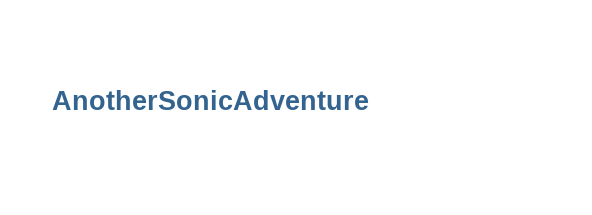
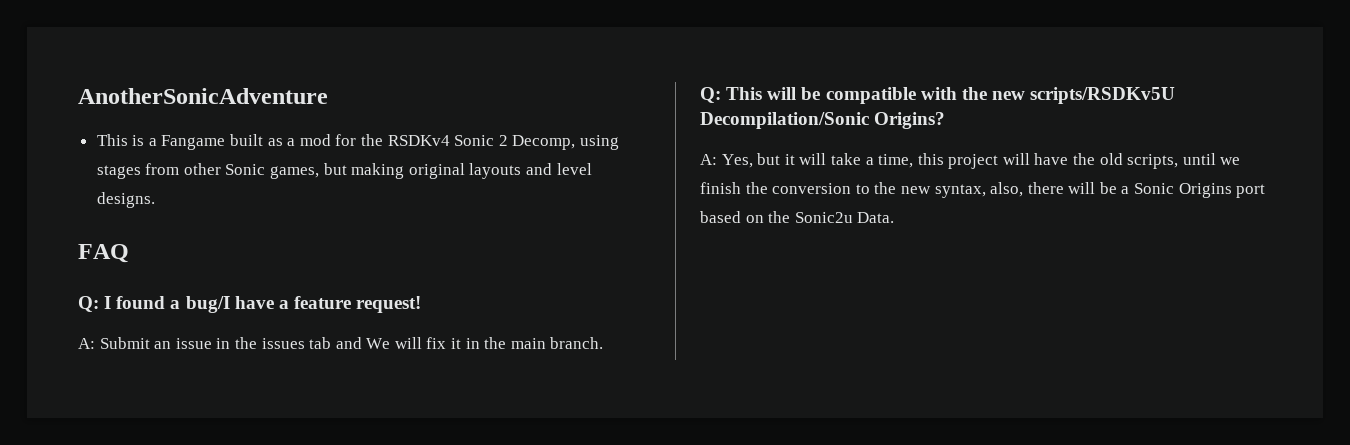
+ This is a Fangame built as a mod for the RSDKv4 Sonic 2 Decomp, using stages from other Sonic games, but making original layouts and level designs.
+ FAQ
+ Q: I found a bug/I have a feature request!
+ A: Submit an issue in the issues tab and We will fix it in the main branch.
+ Q: This will be compatible with the new scripts/RSDKv5U Decompilation/Sonic Origins?
+ A: Yes, but it will take a time, this project will have the old scripts, until we finish the conversion to the new syntax, also, there will be a Sonic Origins port based on the Sonic2u Data.

